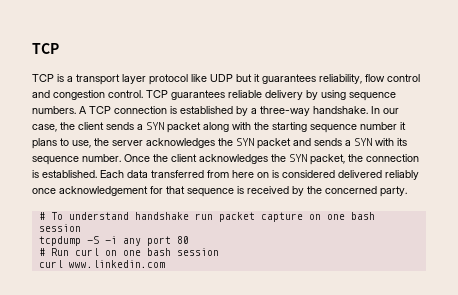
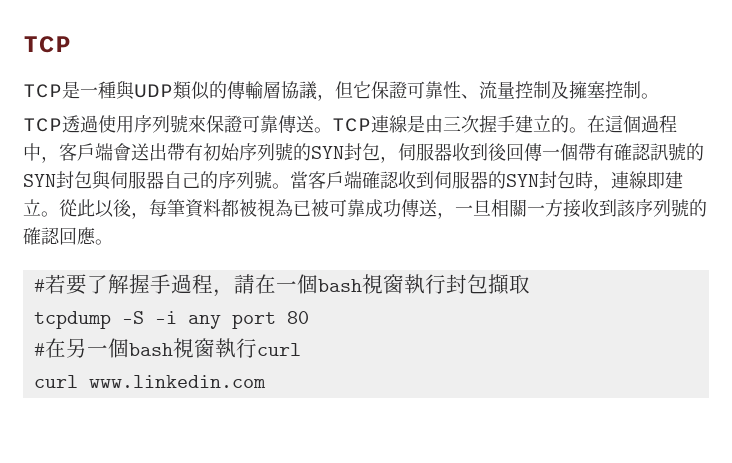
- TCP is a transport layer protocol like UDP but it guarantees reliability, flow control and congestion control. TCP guarantees reliable delivery by using sequence numbers. A TCP connection is established by a three-way handshake. In our case, the client sends a SYN packet along with the starting sequence number it plans to use, the server acknowledges the SYN packet and sends a SYN with its sequence number. Once the client acknowledges the SYN packet, the connection is established. Each data transferred from here on is considered delivered reliably once acknowledgement for that sequence is received by the concerned party.
- # To understand handshake run packet capture on one bash session
+ TCP是一種與UDP類似的傳輸層協議，但它保證可靠性、流量控制及擁塞控制。
+ TCP透過使用序列號來保證可靠傳送。TCP連線是由三次握手建立的。在這個過程中，客戶端會送出帶有初始序列號的SYN封包，伺服器收到後回傳一個帶有確認訊號的SYN封包與伺服器自己的序列號。當客戶端確認收到伺服器的SYN封包時，連線即建立。從此以後，每筆資料都被視為已被可靠成功傳送，一旦相關一方接收到該序列號的確認回應。
+ #若要了解握手過程，請在一個bash視窗執行封包擷取
- # Run curl on one bash session
+ #在另一個bash視窗執行curl

